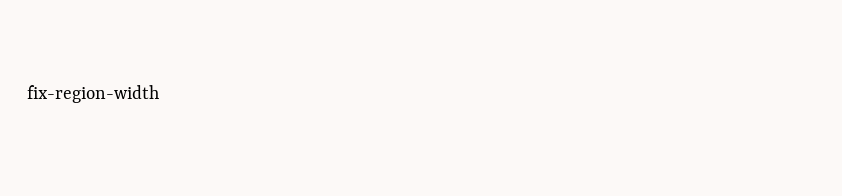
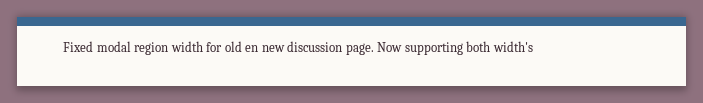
- fix-region-width
+ Fixed modal region width for old en new discussion page. Now supporting both width's

